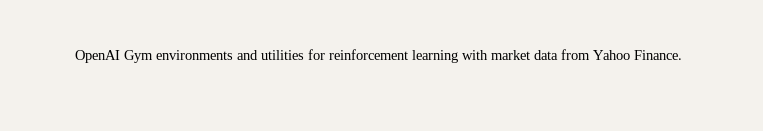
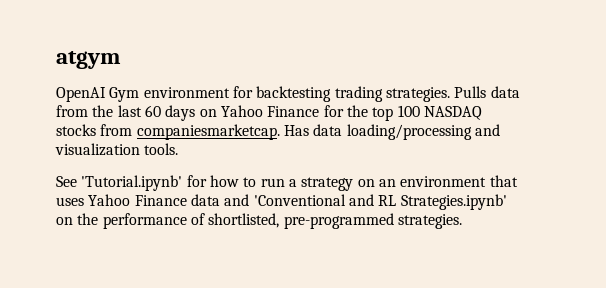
+ atgym
- OpenAI Gym environments and utilities for reinforcement learning with market data from Yahoo Finance.
+ OpenAI Gym environment for backtesting trading strategies. Pulls data from the last 60 days on Yahoo Finance for the top 100 NASDAQ stocks from companiesmarketcap. Has data loading/processing and visualization tools.
+ See 'Tutorial.ipynb' for how to run a strategy on an environment that uses Yahoo Finance data and 'Conventional and RL Strategies.ipynb' on the performance of shortlisted, pre-programmed strategies.

